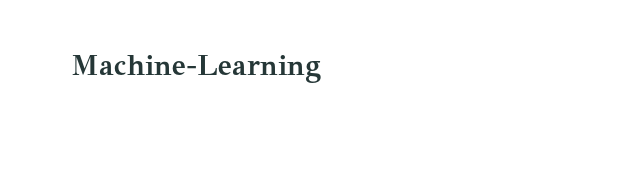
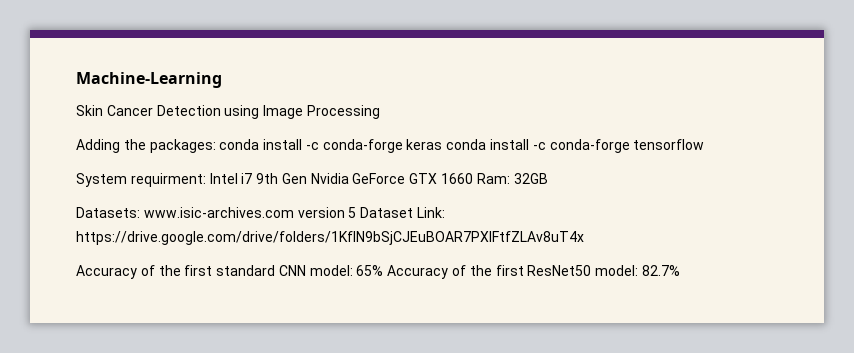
+ Skin Cancer Detection using Image Processing
+ Adding the packages: conda install -c conda-forge keras conda install -c conda-forge tensorflow
+ System requirment: Intel i7 9th Gen Nvidia GeForce GTX 1660 Ram: 32GB
+ Datasets: www.isic-archives.com version 5 Dataset Link: https://drive.google.com/drive/folders/1KfIN9bSjCJEuBOAR7PXlFtfZLAv8uT4x
+ Accuracy of the first standard CNN model: 65% Accuracy of the first ResNet50 model: 82.7%

